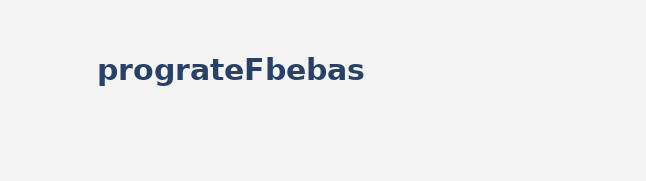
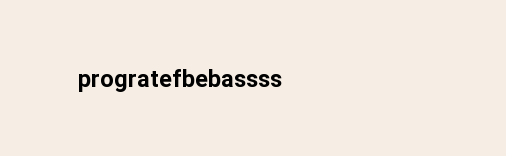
- prograteFbebas
+ progratefbebassss

